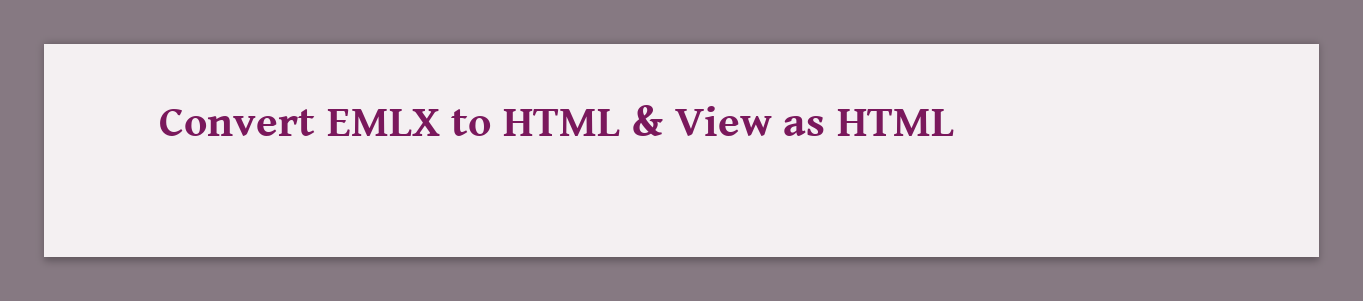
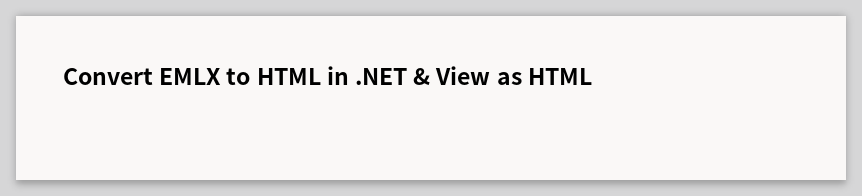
- Convert EMLX to HTML & View as HTML
+ Convert EMLX to HTML in .NET & View as HTML

